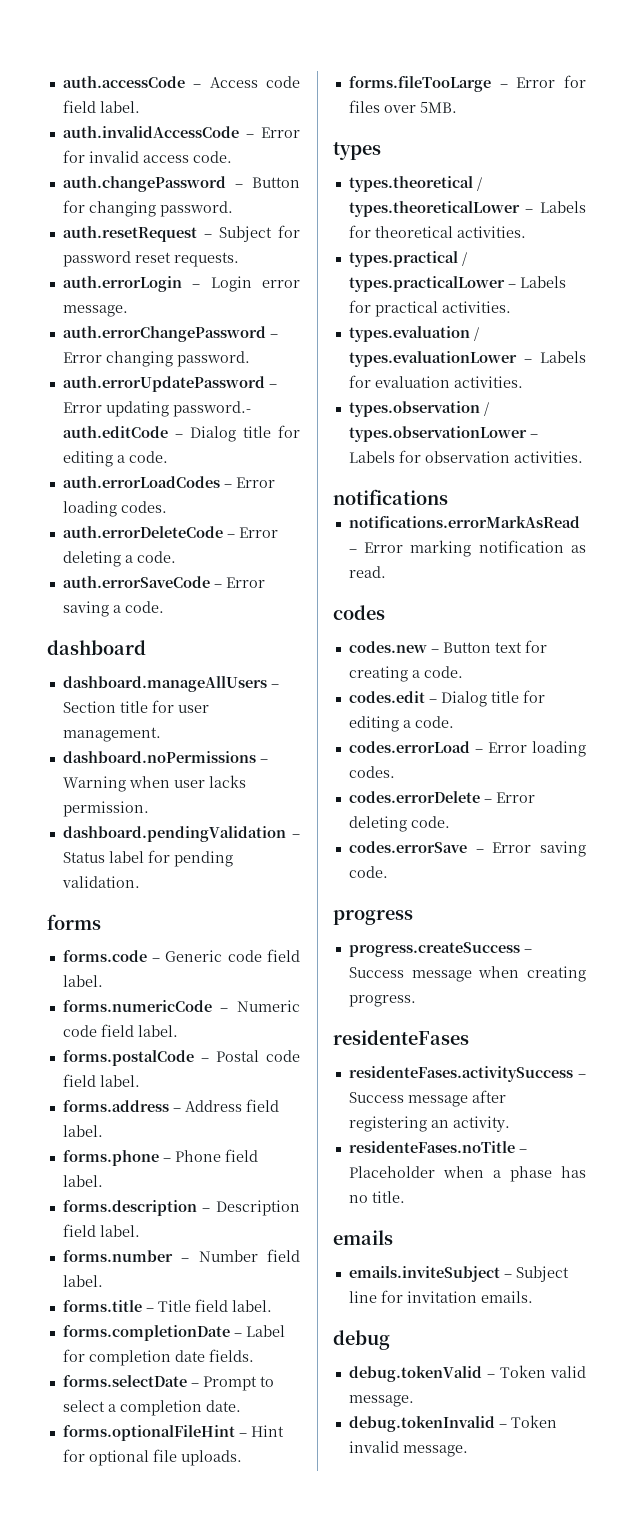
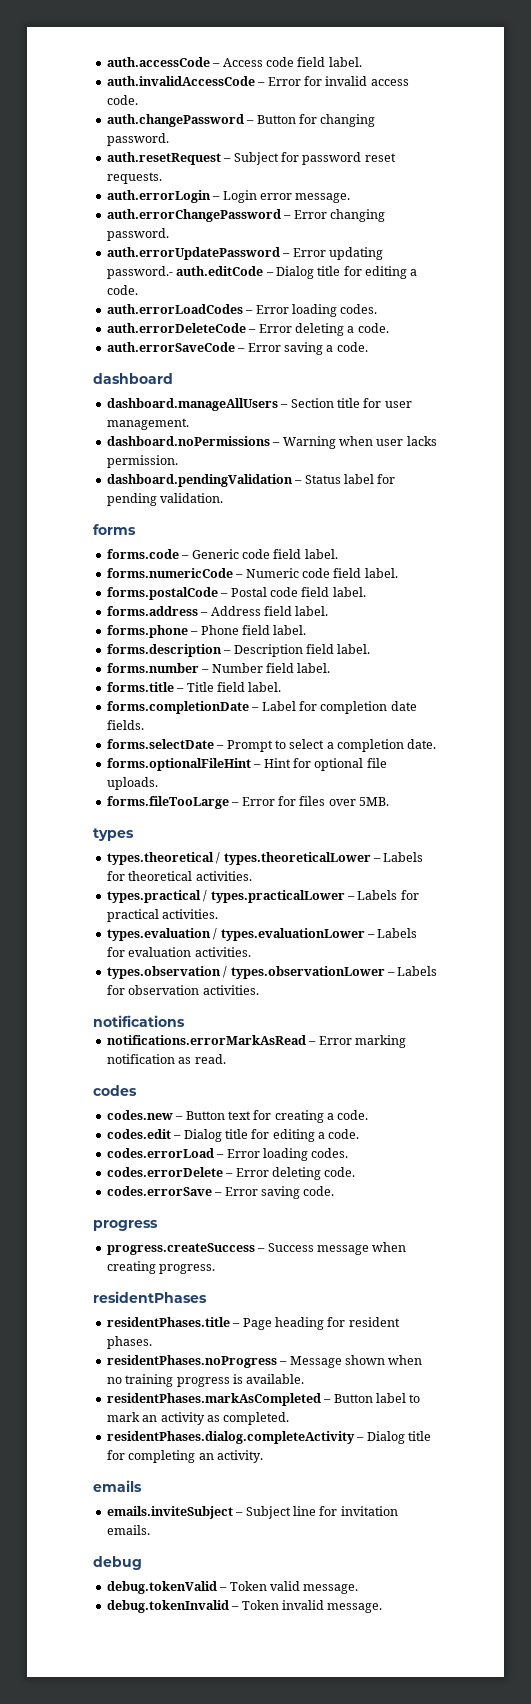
- residenteFases
- residenteFases.activitySuccess – Success message after registering an activity.
- residenteFases.noTitle – Placeholder when a phase has no title.
+ residentPhases
+ residentPhases.title – Page heading for resident phases.
+ residentPhases.noProgress – Message shown when no training progress is available.
+ residentPhases.markAsCompleted – Button label to mark an activity as completed.
+ residentPhases.dialog.completeActivity – Dialog title for completing an activity.

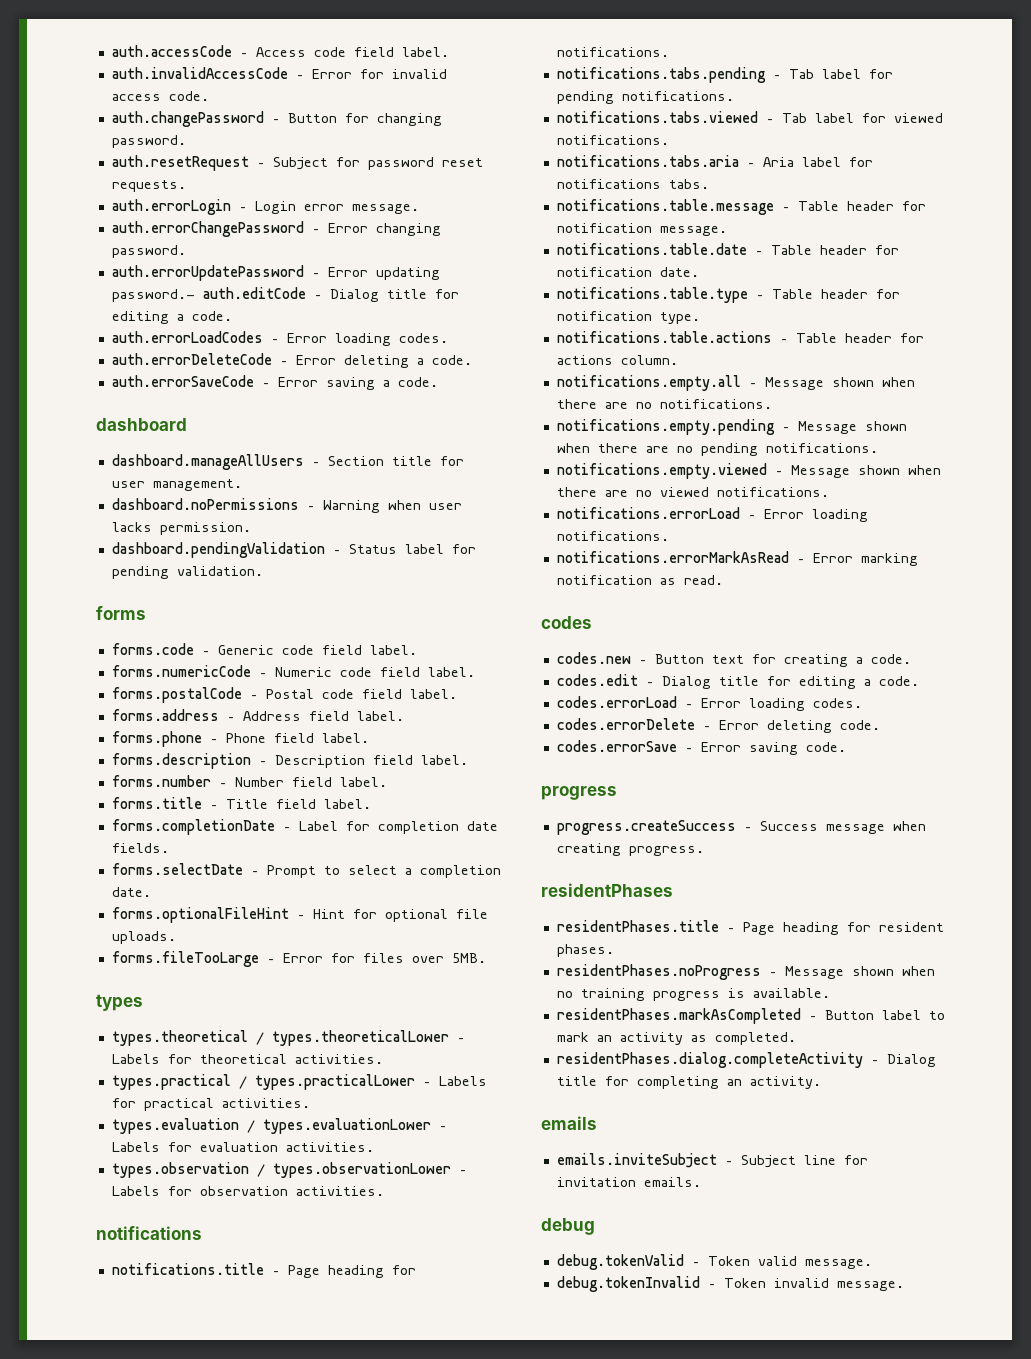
+ notifications.title – Page heading for notifications.
+ notifications.tabs.pending – Tab label for pending notifications.
+ notifications.tabs.viewed – Tab label for viewed notifications.
+ notifications.tabs.aria – Aria label for notifications tabs.
+ notifications.table.message – Table header for notification message.
+ notifications.table.date – Table header for notification date.
+ notifications.table.type – Table header for notification type.
+ notifications.table.actions – Table header for actions column.
+ notifications.empty.all – Message shown when there are no notifications.
+ notifications.empty.pending – Message shown when there are no pending notifications.
+ notifications.empty.viewed – Message shown when there are no viewed notifications.
+ notifications.errorLoad – Error loading notifications.

